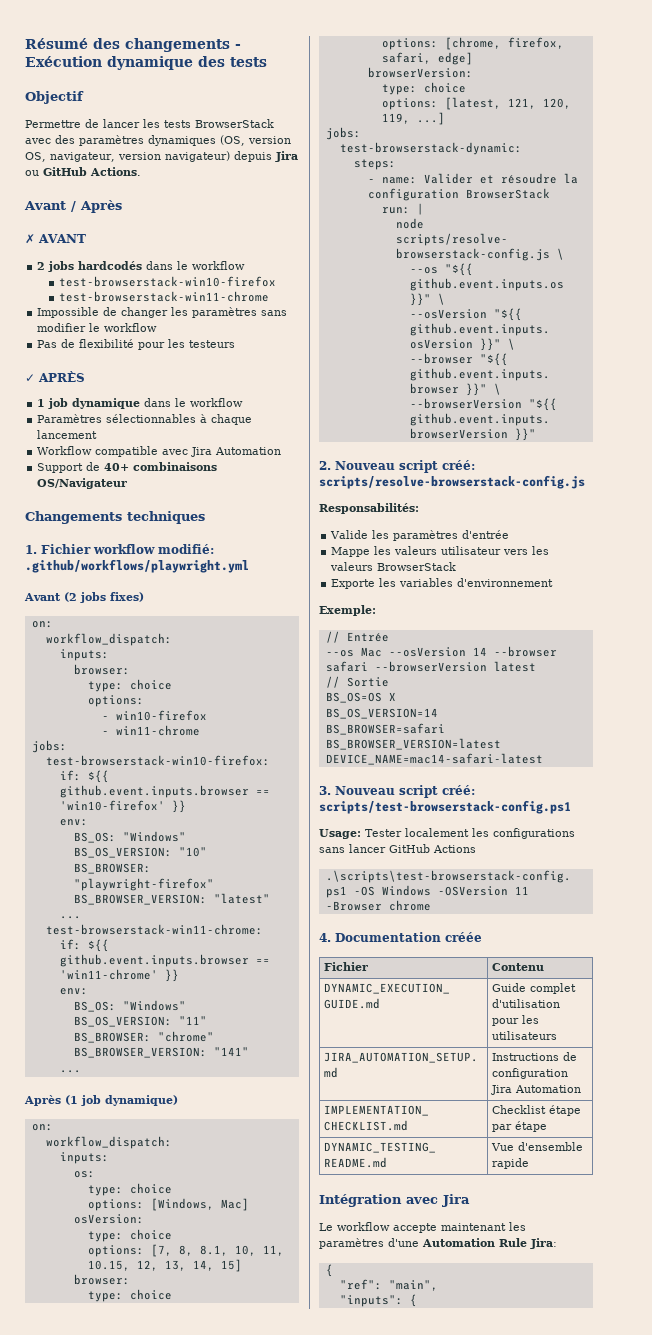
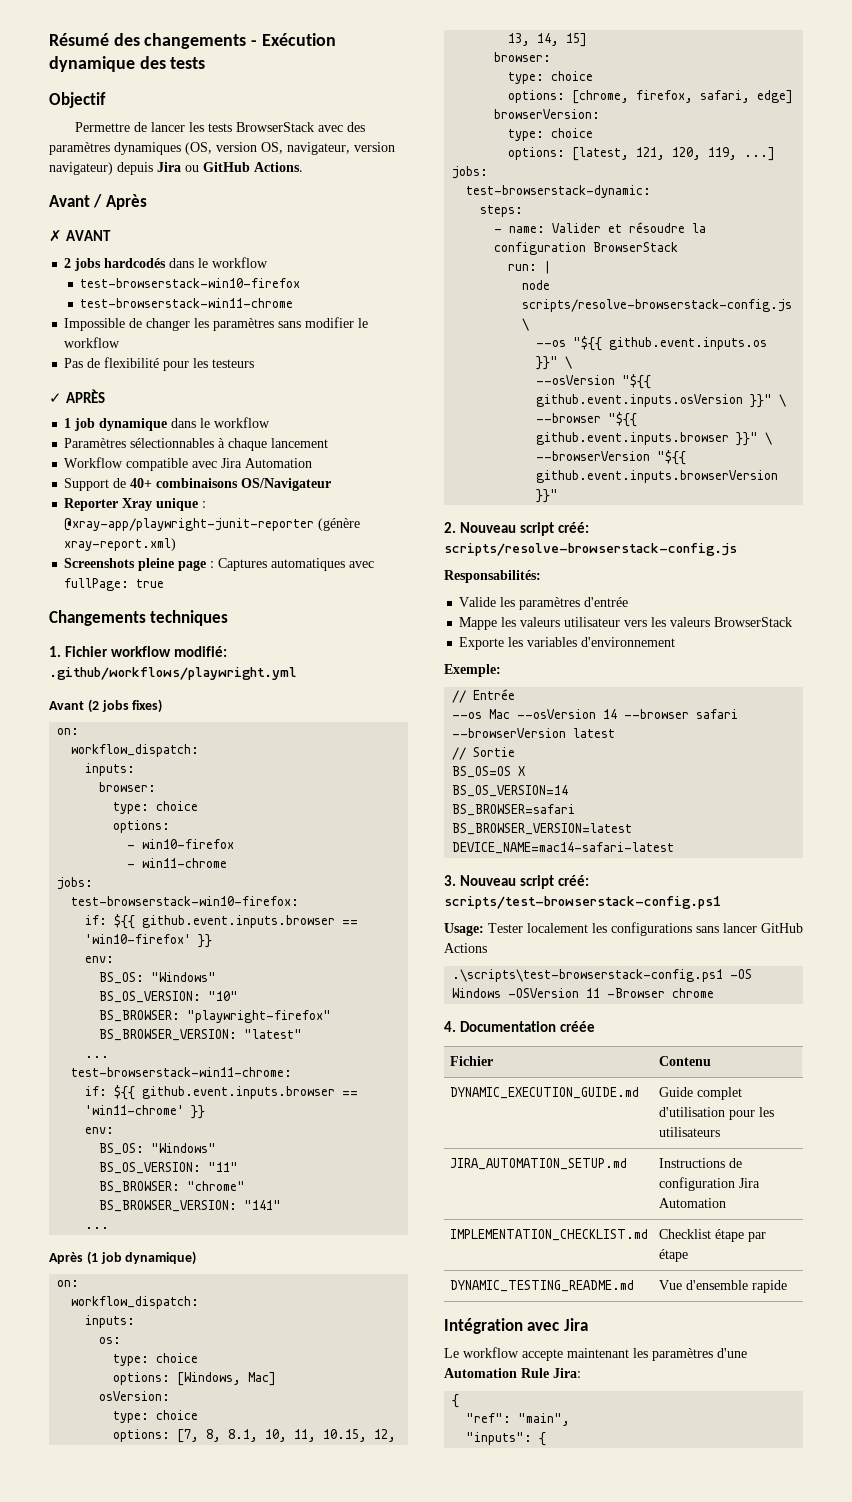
+ Reporter Xray unique : @xray-app/playwright-junit-reporter (génère xray-report.xml)
+ Screenshots pleine page : Captures automatiques avec fullPage: true

